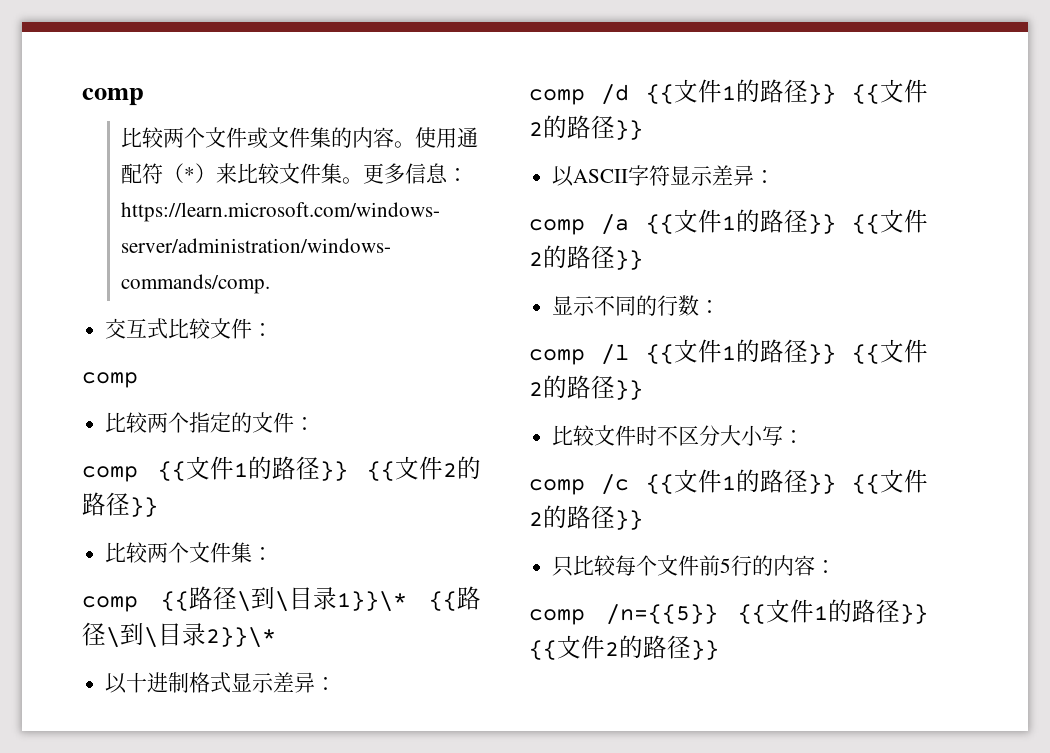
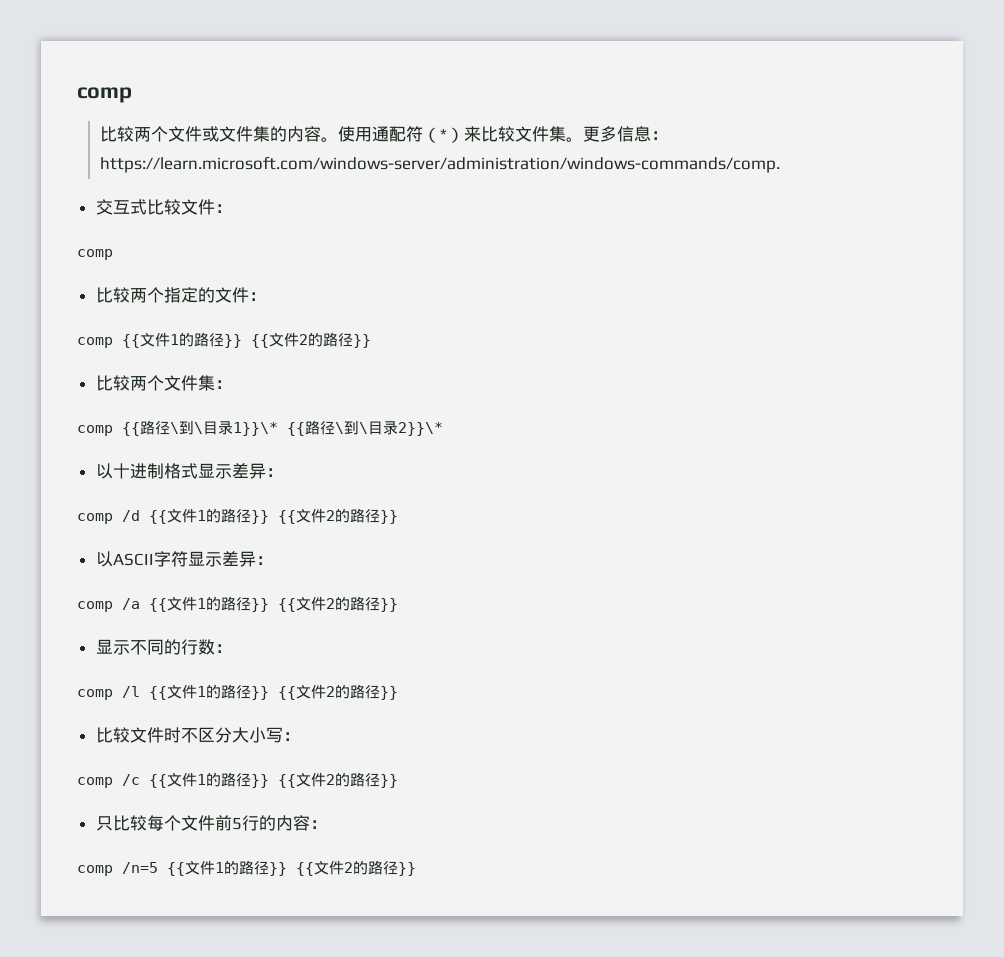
- comp /n={{5}} {{文件1的路径}} {{文件2的路径}}
+ comp /n=5 {{文件1的路径}} {{文件2的路径}}

